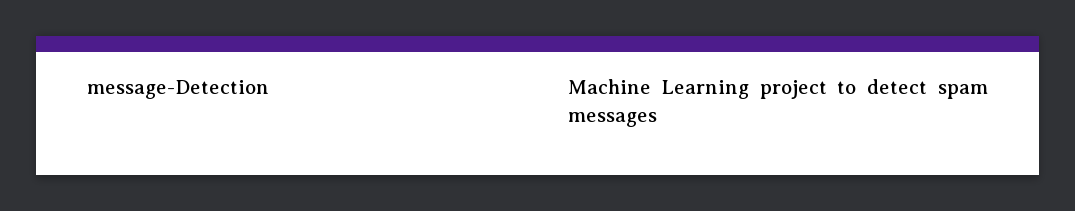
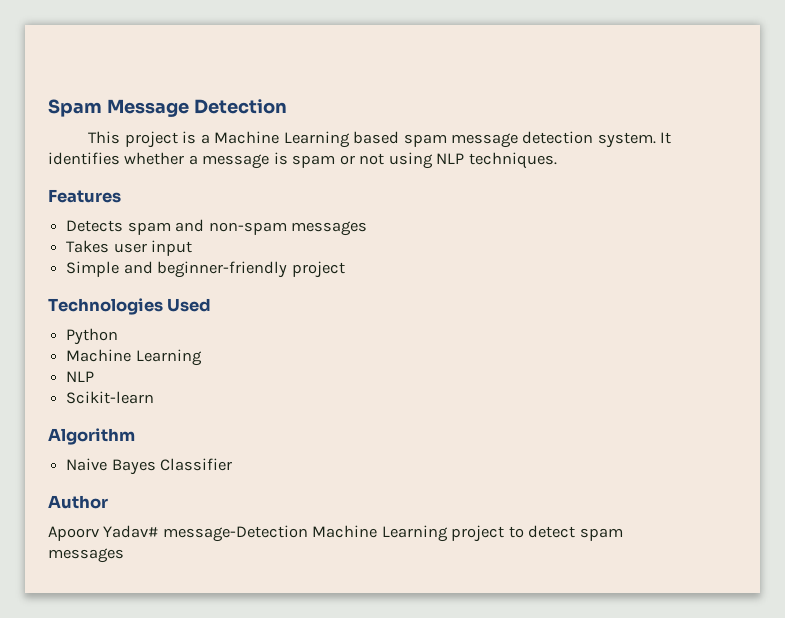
- message-Detection
- Machine Learning project to detect spam messages
+ Spam Message Detection
+ This project is a Machine Learning based spam message detection system. It identifies whether a message is spam or not using NLP techniques.
+ Features
+ Detects spam and non-spam messages
+ Takes user input
+ Simple and beginner-friendly project
+ Technologies Used
+ Python
+ Machine Learning
+ NLP
+ Scikit-learn
+ Algorithm
+ Naive Bayes Classifier
+ Author
+ Apoorv Yadav# message-Detection Machine Learning project to detect spam messages

